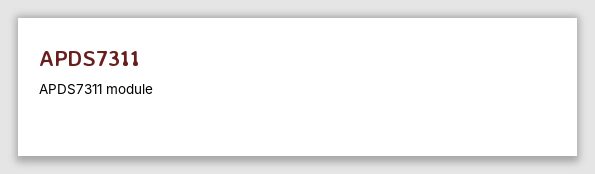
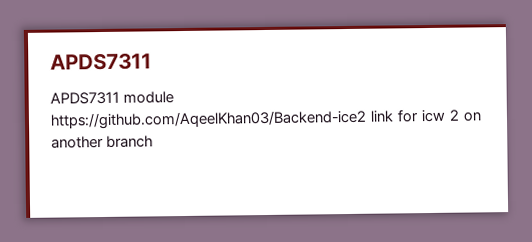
- APDS7311 module
+ APDS7311 module https://github.com/AqeelKhan03/Backend-ice2 link for icw 2 on another branch

